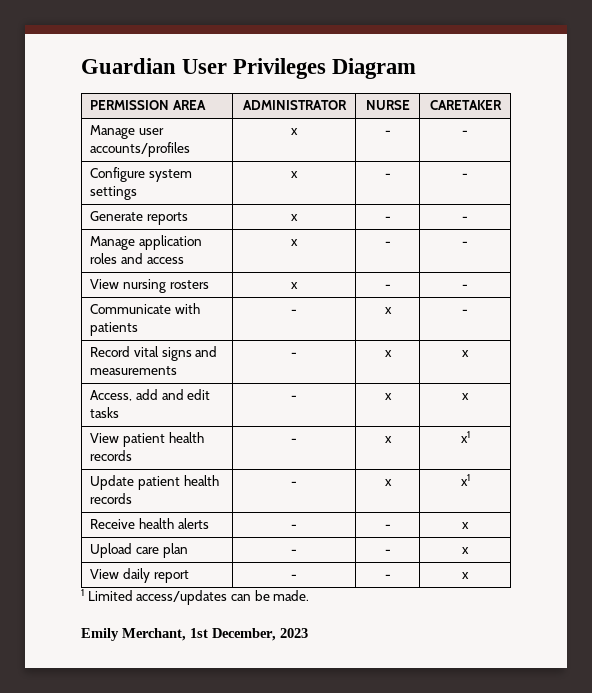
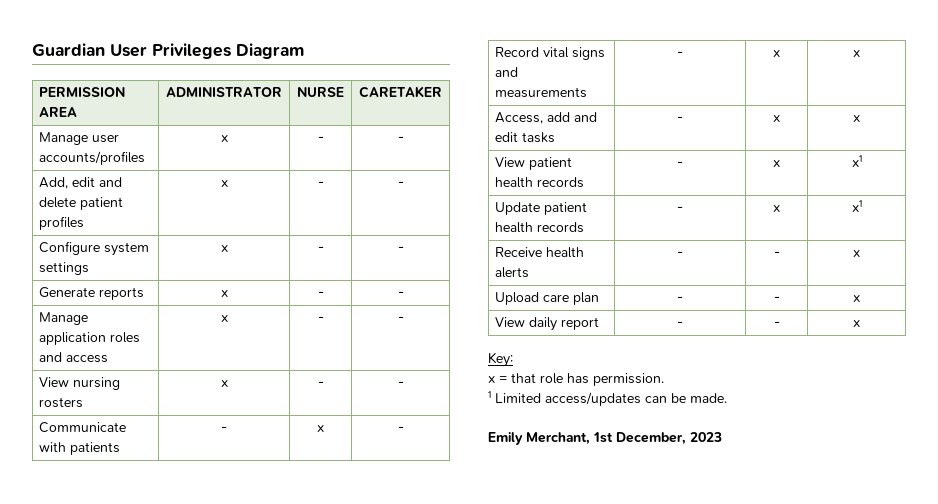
+ Add, edit and delete patient profiles | x | - | -
+ Key:
+ x = that role has permission.

